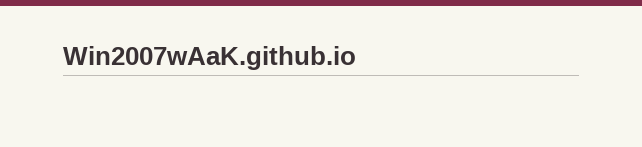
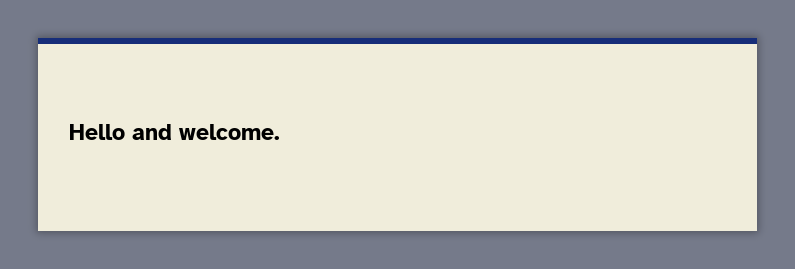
- Win2007wAaK.github.io
+ Hello and welcome.

